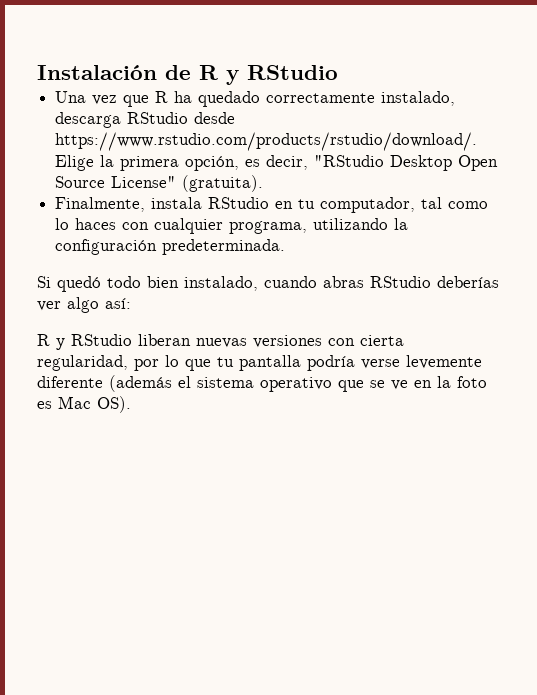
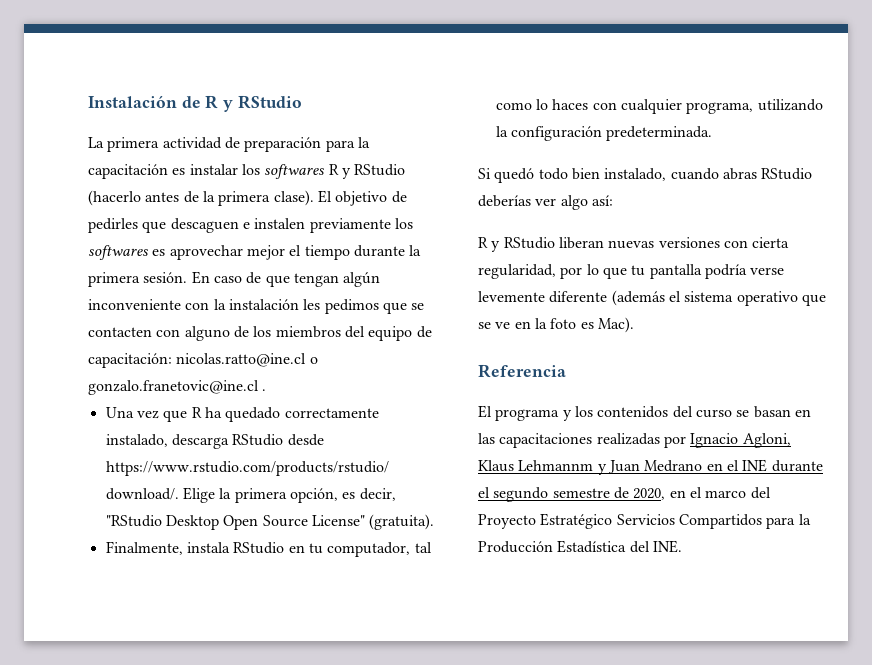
+ La primera actividad de preparación para la capacitación es instalar los softwares R y RStudio (hacerlo antes de la primera clase). El objetivo de pedirles que descaguen e instalen previamente los softwares es aprovechar mejor el tiempo durante la primera sesión. En caso de que tengan algún inconveniente con la instalación les pedimos que se contacten con alguno de los miembros del equipo de capacitación: nicolas.ratto@ine.cl o gonzalo.franetovic@ine.cl .
- R y RStudio liberan nuevas versiones con cierta regularidad, por lo que tu pantalla podría verse levemente diferente (además el sistema operativo que se ve en la foto es Mac OS).
+ R y RStudio liberan nuevas versiones con cierta regularidad, por lo que tu pantalla podría verse levemente diferente (además el sistema operativo que se ve en la foto es Mac).
+ Referencia
+ El programa y los contenidos del curso se basan en las capacitaciones realizadas por Ignacio Agloni, Klaus Lehmannm y Juan Medrano en el INE durante el segundo semestre de 2020, en el marco del Proyecto Estratégico Servicios Compartidos para la Producción Estadística del INE.

